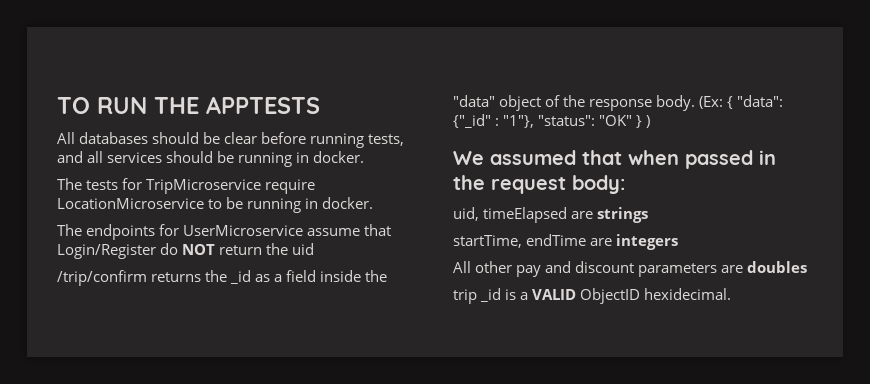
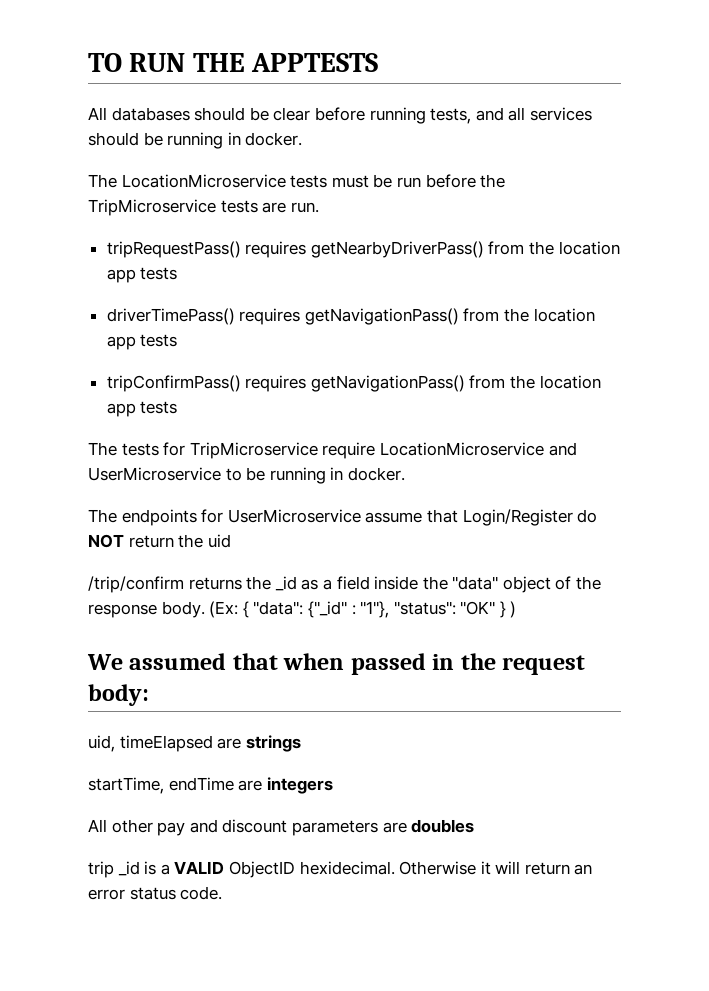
+ The LocationMicroservice tests must be run before the TripMicroservice tests are run.
+ tripRequestPass() requires getNearbyDriverPass() from the location app tests
+ driverTimePass() requires getNavigationPass() from the location app tests
+ tripConfirmPass() requires getNavigationPass() from the location app tests
- The tests for TripMicroservice require LocationMicroservice to be running in docker.
+ The tests for TripMicroservice require LocationMicroservice and UserMicroservice to be running in docker.
+ Otherwise it will return an error status code.

